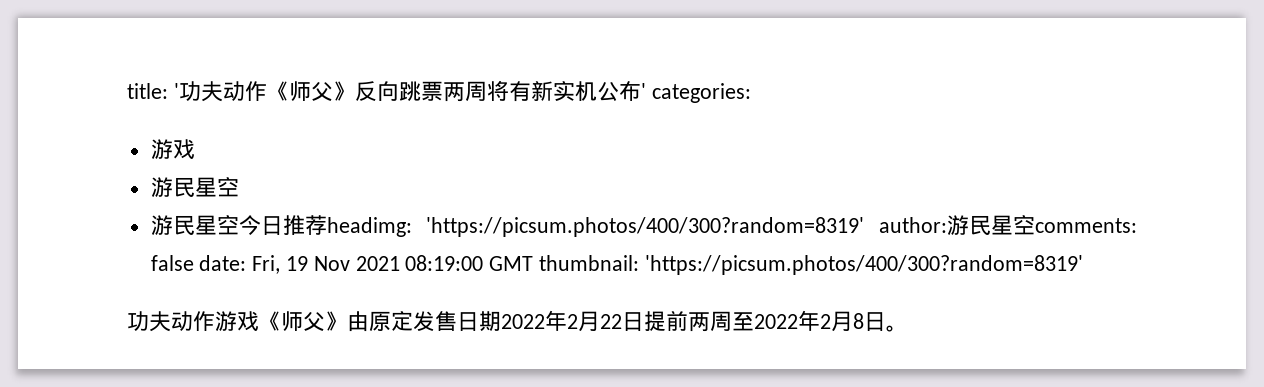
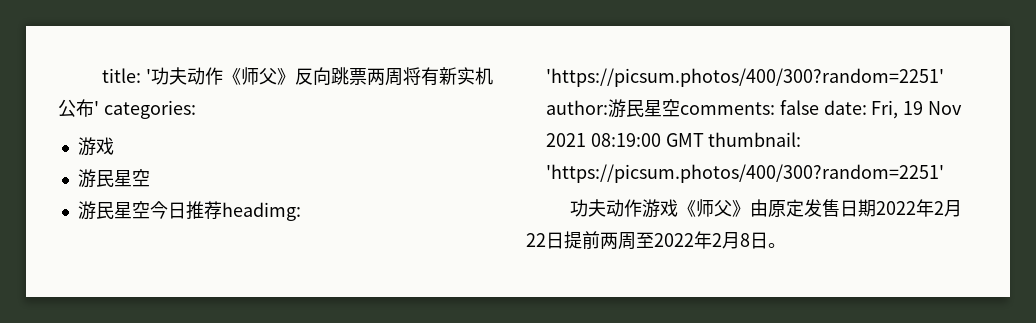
- 游民星空今日推荐headimg: 'https://picsum.photos/400/300?random=8319' author:游民星空comments: false date: Fri, 19 Nov 2021 08:19:00 GMT thumbnail: 'https://picsum.photos/400/300?random=8319'
+ 游民星空今日推荐headimg: 'https://picsum.photos/400/300?random=2251' author:游民星空comments: false date: Fri, 19 Nov 2021 08:19:00 GMT thumbnail: 'https://picsum.photos/400/300?random=2251'

